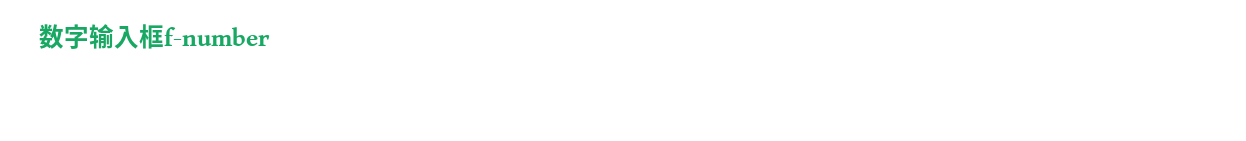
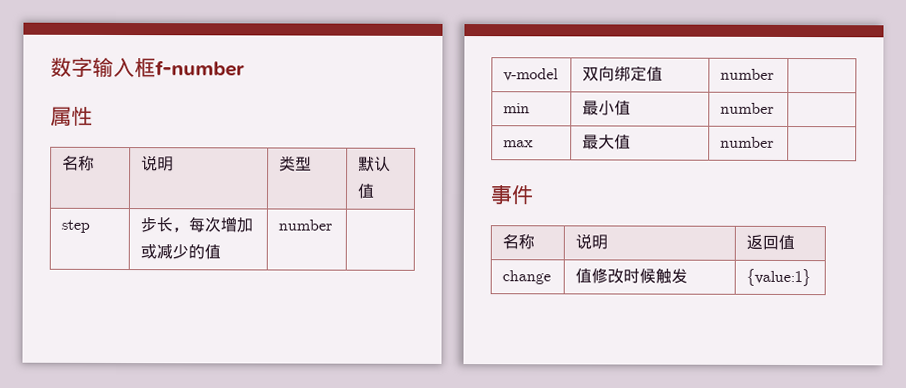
+ 属性
+ 名称 | 说明 | 类型 | 默认值
+ step | 步长，每次增加或减少的值 | number |
+ v-model | 双向绑定值 | number |
+ min | 最小值 | number |
+ max | 最大值 | number |
+ 事件
+ 名称 | 说明 | 返回值
+ change | 值修改时候触发 | {value:1}

